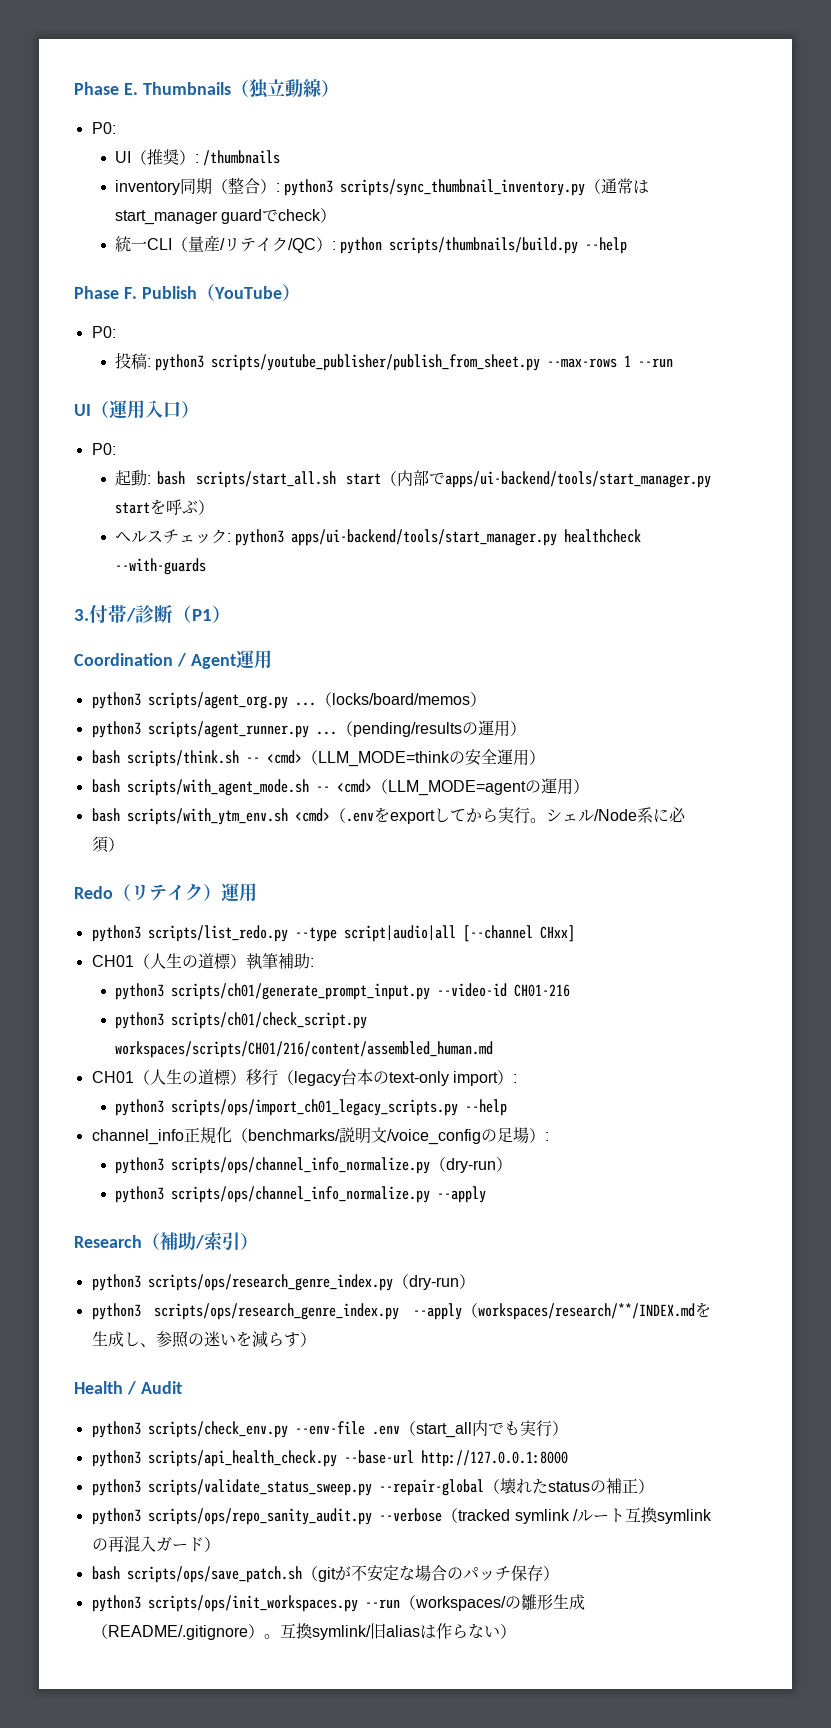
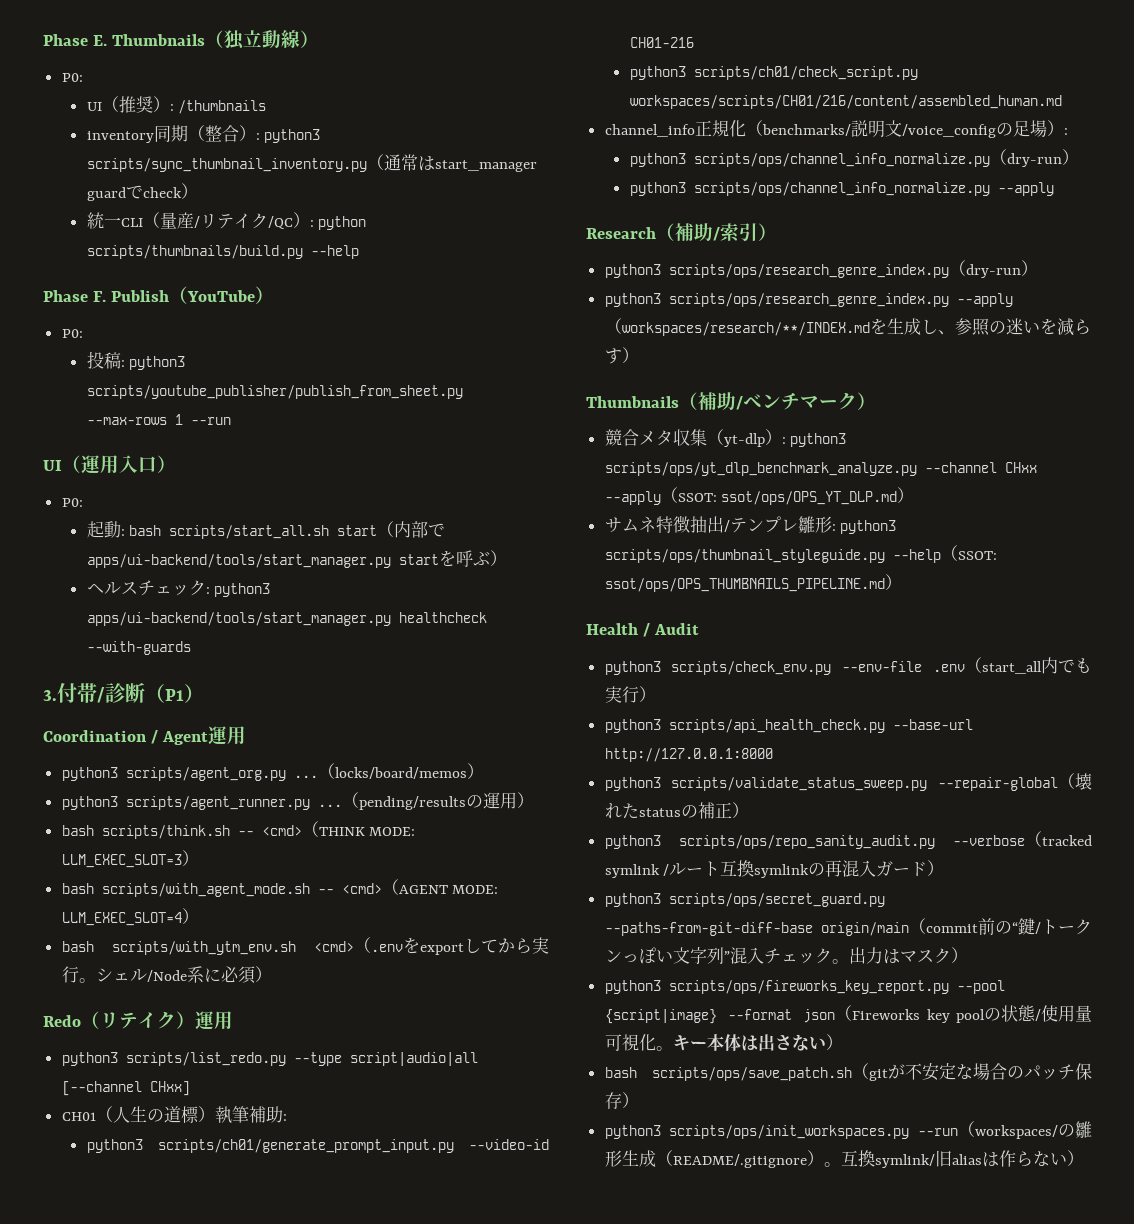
- bash scripts/think.sh -- <cmd>（LLM_MODE=thinkの安全運用）
+ bash scripts/think.sh -- <cmd>（THINK MODE: LLM_EXEC_SLOT=3）
- bash scripts/with_agent_mode.sh -- <cmd>（LLM_MODE=agentの運用）
+ bash scripts/with_agent_mode.sh -- <cmd>（AGENT MODE: LLM_EXEC_SLOT=4）
- CH01（人生の道標）移行（legacy台本のtext-only import）:
- python3 scripts/ops/import_ch01_legacy_scripts.py --help
+ Thumbnails（補助/ベンチマーク）
+ 競合メタ収集（yt-dlp）: python3 scripts/ops/yt_dlp_benchmark_analyze.py --channel CHxx --apply（SSOT: ssot/ops/OPS_YT_DLP.md）
+ サムネ特徴抽出/テンプレ雛形: python3 scripts/ops/thumbnail_styleguide.py --help（SSOT: ssot/ops/OPS_THUMBNAILS_PIPELINE.md）
+ python3 scripts/ops/secret_guard.py --paths-from-git-diff-base origin/main（commit前の“鍵/トークンっぽい文字列”混入チェック。出力はマスク）
+ python3 scripts/ops/fireworks_key_report.py --pool {script|image} --format json（Fireworks key poolの状態/使用量可視化。キー本体は出さない）

